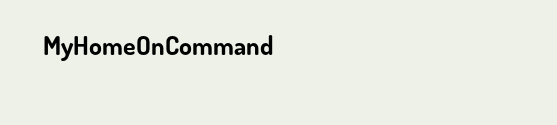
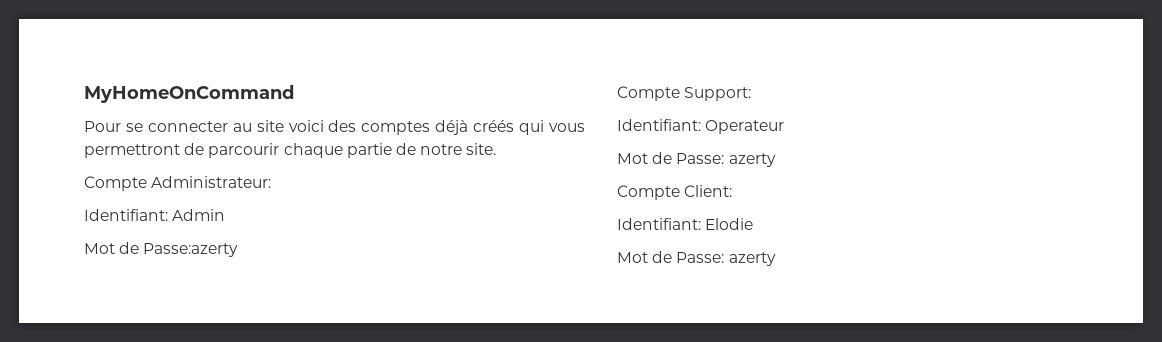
+ Pour se connecter au site voici des comptes déjà créés qui vous permettront de parcourir chaque partie de notre site.
+ Compte Administrateur:
+ Identifiant: Admin
+ Mot de Passe:azerty
+ Compte Support:
+ Identifiant: Operateur
+ Mot de Passe: azerty
+ Compte Client:
+ Identifiant: Elodie
+ Mot de Passe: azerty

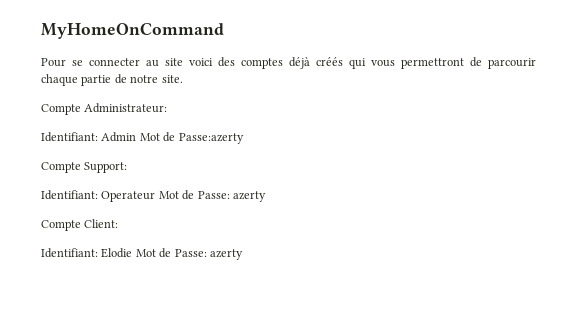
- Identifiant: Admin
- Mot de Passe:azerty
+ Identifiant: Admin Mot de Passe:azerty
- Identifiant: Operateur
- Mot de Passe: azerty
+ Identifiant: Operateur Mot de Passe: azerty
- Identifiant: Elodie
- Mot de Passe: azerty
+ Identifiant: Elodie Mot de Passe: azerty

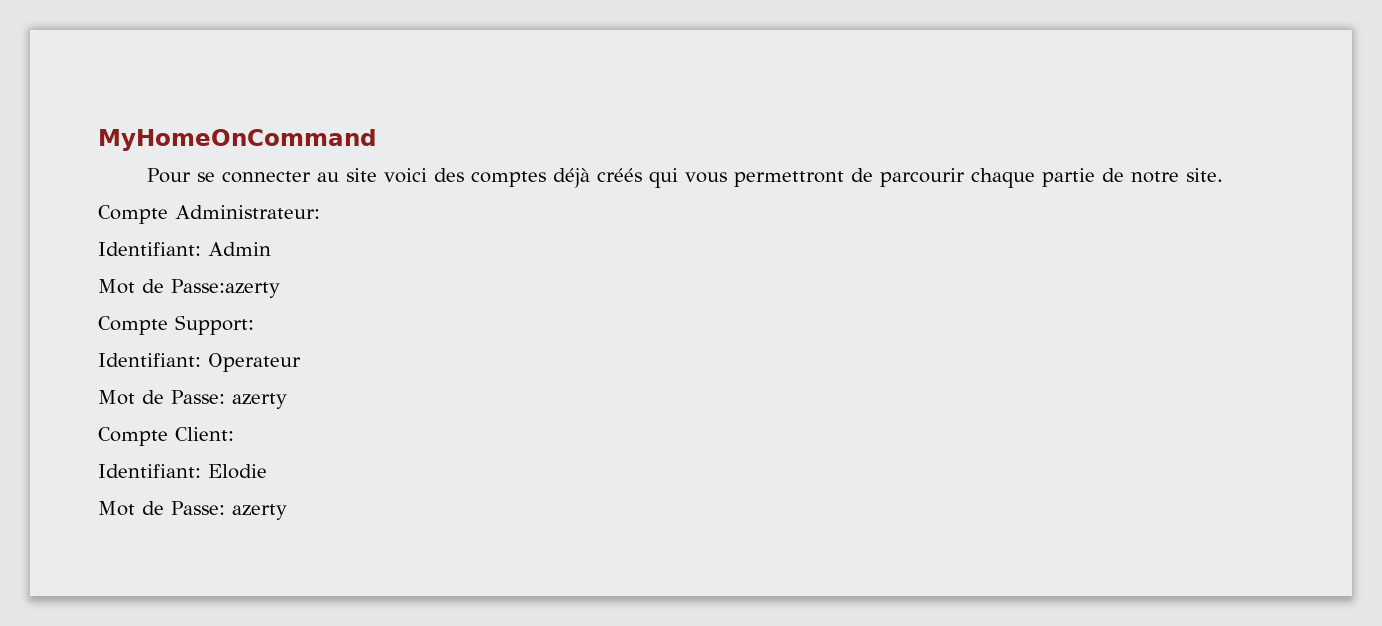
- Identifiant: Admin Mot de Passe:azerty
+ Identifiant: Admin
+ Mot de Passe:azerty
- Identifiant: Operateur Mot de Passe: azerty
+ Identifiant: Operateur
+ Mot de Passe: azerty
- Identifiant: Elodie Mot de Passe: azerty
+ Identifiant: Elodie
+ Mot de Passe: azerty

